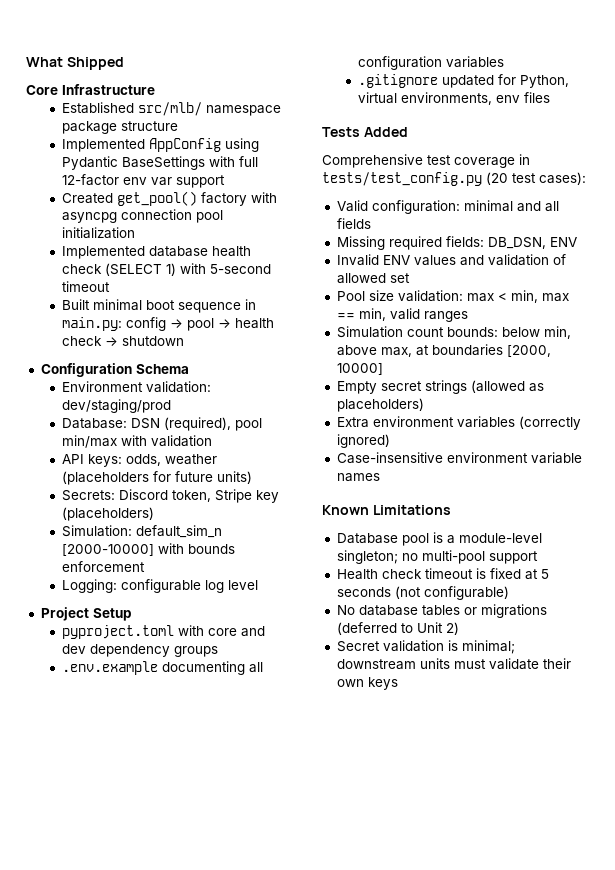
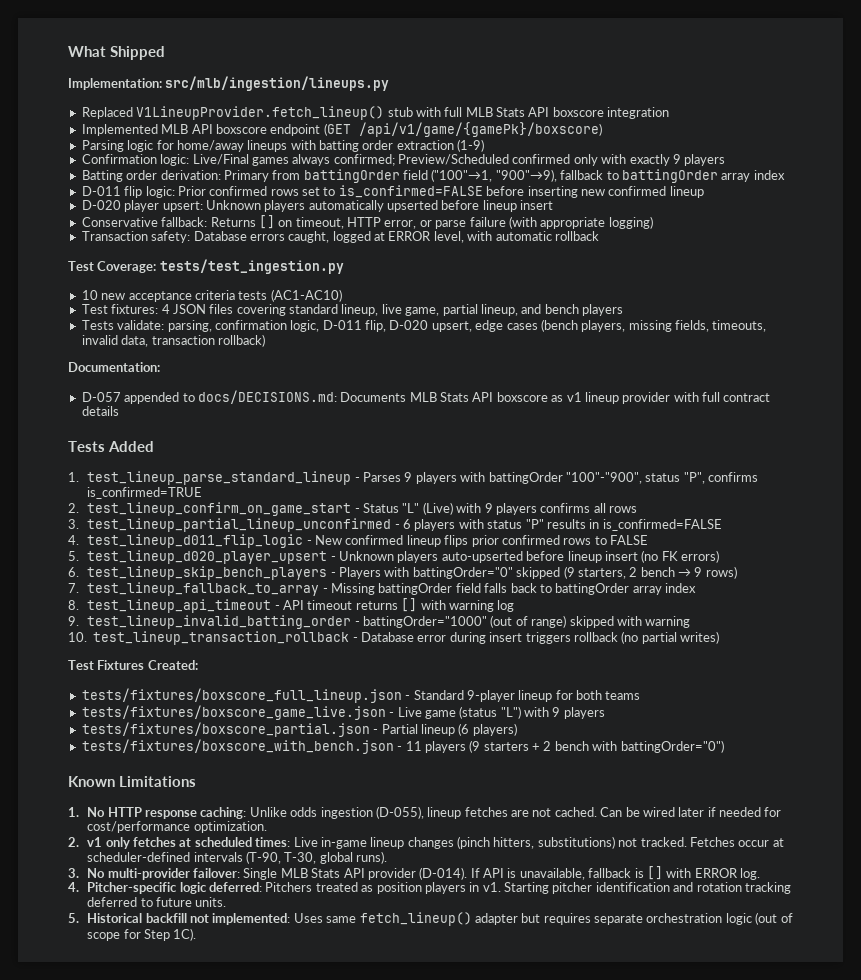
- Core Infrastructure
- Established src/mlb/ namespace package structure
- Implemented AppConfig using Pydantic BaseSettings with full 12-factor env var support
- Created get_pool() factory with asyncpg connection pool initialization
- Implemented database health check (SELECT 1) with 5-second timeout
- Built minimal boot sequence in main.py: config → pool → health check → shutdown
- Configuration Schema
- Environment validation: dev/staging/prod
- Database: DSN (required), pool min/max with validation
- API keys: odds, weather (placeholders for future units)
- Secrets: Discord token, Stripe key (placeholders)
- Simulation: default_sim_n [2000-10000] with bounds enforcement
- Logging: configurable log level
- Project Setup
- pyproject.toml with core and dev dependency groups
- .env.example documenting all configuration variables
- .gitignore updated for Python, virtual environments, env files
+ Implementation: src/mlb/ingestion/lineups.py
+ Replaced V1LineupProvider.fetch_lineup() stub with full MLB Stats API boxscore integration
+ Implemented MLB API boxscore endpoint (GET /api/v1/game/{gamePk}/boxscore)
+ Parsing logic for home/away lineups with batting order extraction (1-9)
+ Confirmation logic: Live/Final games always confirmed; Preview/Scheduled confirmed only with exactly 9 players
+ Batting order derivation: Primary from battingOrder field ("100"→1, "900"→9), fallback to battingOrder array index
+ D-011 flip logic: Prior confirmed rows set to is_confirmed=FALSE before inserting new confirmed lineup
+ D-020 player upsert: Unknown players automatically upserted before lineup insert
+ Conservative fallback: Returns [] on timeout, HTTP error, or parse failure (with appropriate logging)
+ Transaction safety: Database errors caught, logged at ERROR level, with automatic rollback
+ Test Coverage: tests/test_ingestion.py
+ 10 new acceptance criteria tests (AC1-AC10)
+ Test fixtures: 4 JSON files covering standard lineup, live game, partial lineup, and bench players
+ Tests validate: parsing, confirmation logic, D-011 flip, D-020 upsert, edge cases (bench players, missing fields, timeouts, invalid data, transaction rollback)
+ Documentation:
+ D-057 appended to docs/DECISIONS.md: Documents MLB Stats API boxscore as v1 lineup provider with full contract details
  Tests Added
- Comprehensive test coverage in tests/test_config.py (20 test cases):
- Valid configuration: minimal and all fields
- Missing required fields: DB_DSN, ENV
- Invalid ENV values and validation of allowed set
- Pool size validation: max < min, max == min, valid ranges
- Simulation count bounds: below min, above max, at boundaries [2000, 10000]
- Empty secret strings (allowed as placeholders)
- Extra environment variables (correctly ignored)
- Case-insensitive environment variable names
+ 1. test_lineup_parse_standard_lineup - Parses 9 players with battingOrder "100"-"900", status "P", confirms is_confirmed=TRUE
+ 2. test_lineup_confirm_on_game_start - Status "L" (Live) with 9 players confirms all rows
+ 3. test_lineup_partial_lineup_unconfirmed - 6 players with status "P" results in is_confirmed=FALSE
+ 4. test_lineup_d011_flip_logic - New confirmed lineup flips prior confirmed rows to FALSE
+ 5. test_lineup_d020_player_upsert - Unknown players auto-upserted before lineup insert (no FK errors)
+ 6. test_lineup_skip_bench_players - Players with battingOrder="0" skipped (9 starters, 2 bench → 9 rows)
+ 7. test_lineup_fallback_to_array - Missing battingOrder field falls back to battingOrder array index
+ 8. test_lineup_api_timeout - API timeout returns [] with warning log
+ 9. test_lineup_invalid_batting_order - battingOrder="1000" (out of range) skipped with warning
+ 10. test_lineup_transaction_rollback - Database error during insert triggers rollback (no partial writes)
+ Test Fixtures Created:
+ tests/fixtures/boxscore_full_lineup.json - Standard 9-player lineup for both teams
+ tests/fixtures/boxscore_game_live.json - Live game (status "L") with 9 players
+ tests/fixtures/boxscore_partial.json - Partial lineup (6 players)
+ tests/fixtures/boxscore_with_bench.json - 11 players (9 starters + 2 bench with battingOrder="0")
  Known Limitations
- Database pool is a module-level singleton; no multi-pool support
- Health check timeout is fixed at 5 seconds (not configurable)
- No database tables or migrations (deferred to Unit 2)
- Secret validation is minimal; downstream units must validate their own keys
+ 1. No HTTP response caching: Unlike odds ingestion (D-055), lineup fetches are not cached. Can be wired later if needed for cost/performance optimization.
+ 2. v1 only fetches at scheduled times: Live in-game lineup changes (pinch hitters, substitutions) not tracked. Fetches occur at scheduler-defined intervals (T-90, T-30, global runs).
+ 3. No multi-provider failover: Single MLB Stats API provider (D-014). If API is unavailable, fallback is [] with ERROR log.
+ 4. Pitcher-specific logic deferred: Pitchers treated as position players in v1. Starting pitcher identification and rotation tracking deferred to future units.
+ 5. Historical backfill not implemented: Uses same fetch_lineup() adapter but requires separate orchestration logic (out of scope for Step 1C).

